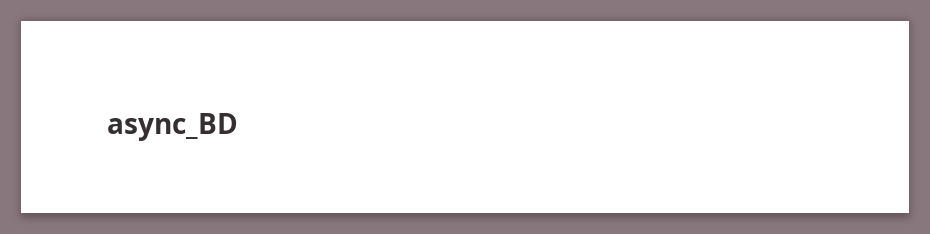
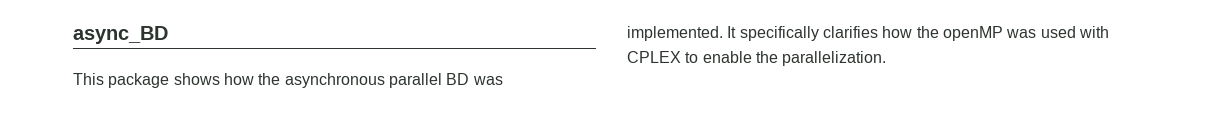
+ This package shows how the asynchronous parallel BD was implemented. It specifically clarifies how the openMP was used with CPLEX to enable the parallelization.

